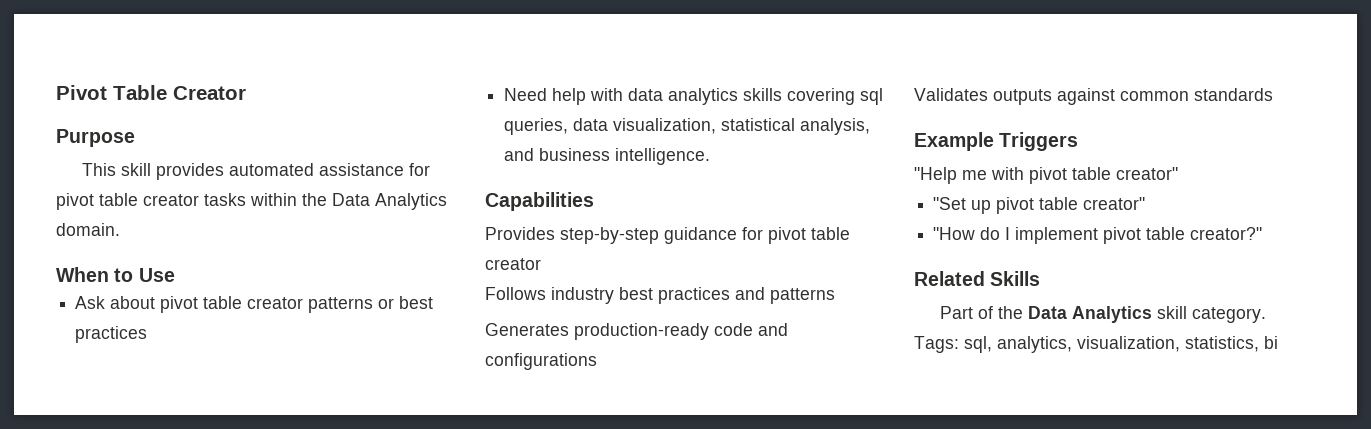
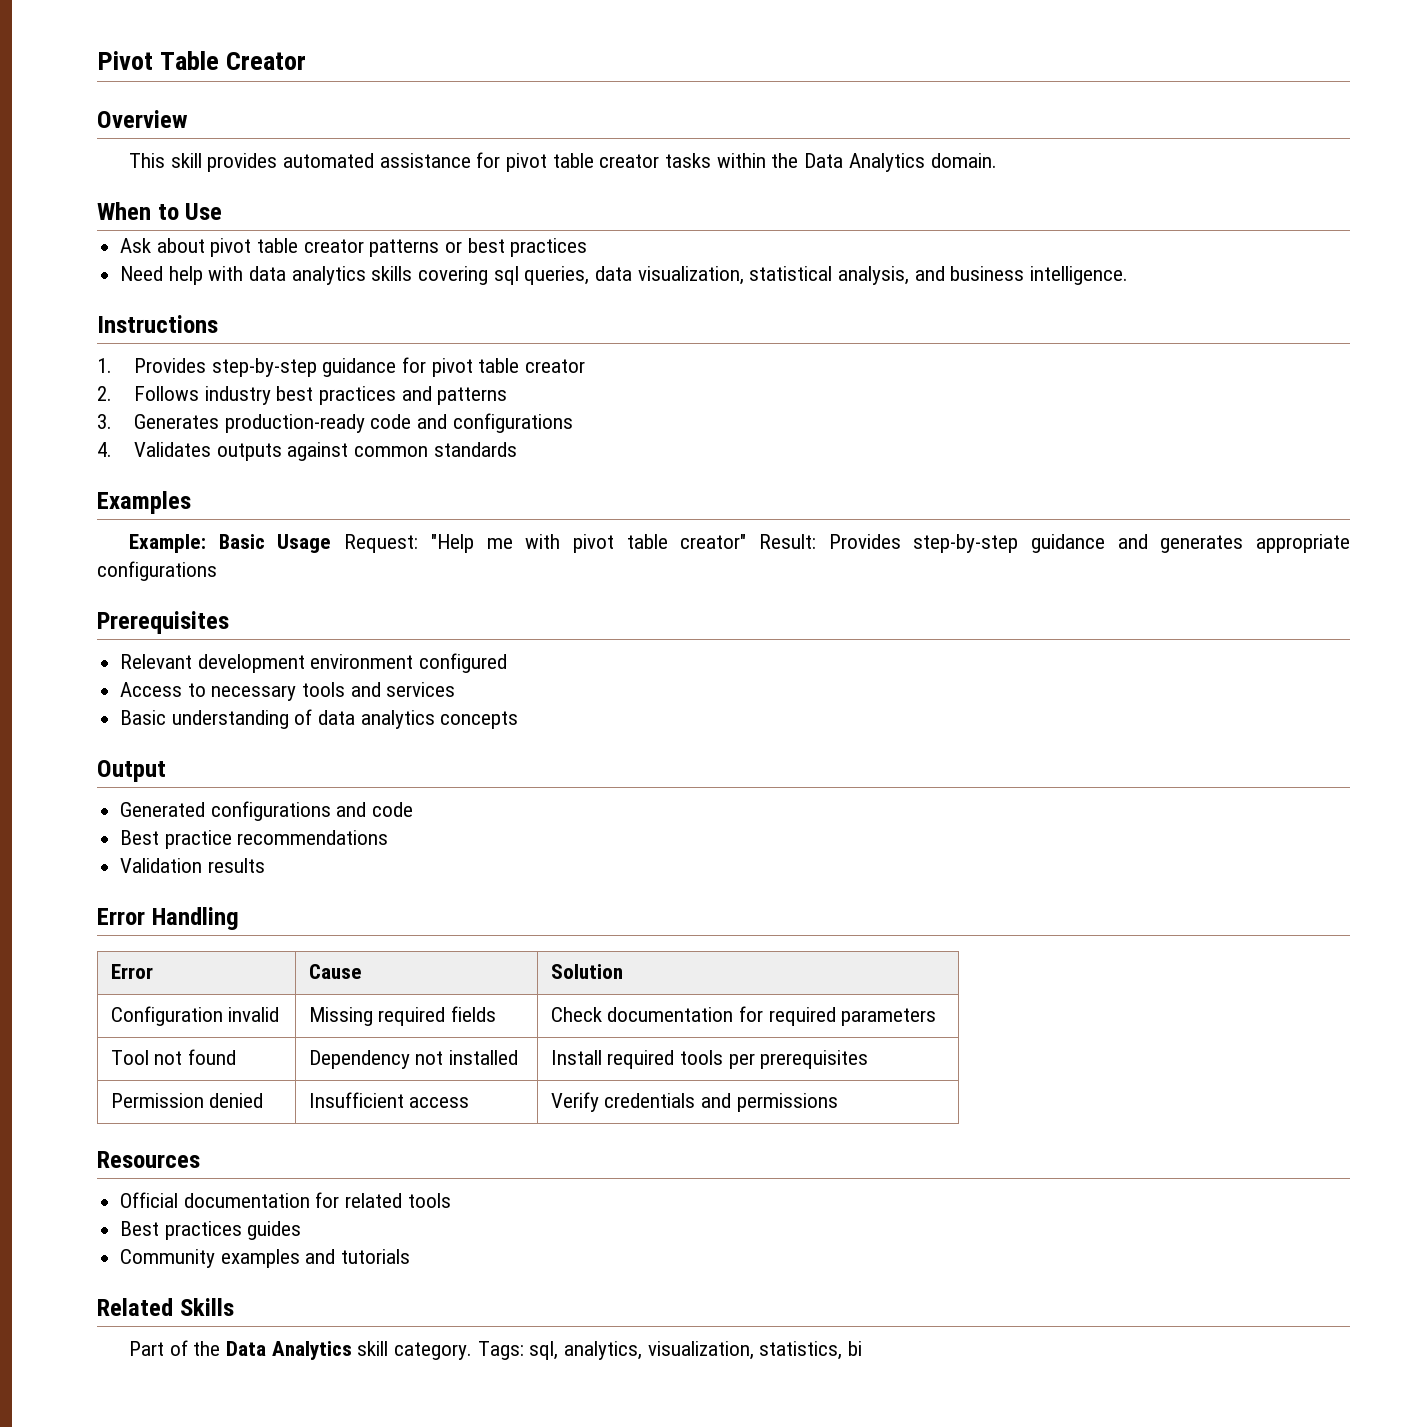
- Purpose
+ Overview
- Capabilities
- Provides step-by-step guidance for pivot table creator
+ Instructions
+ 1. Provides step-by-step guidance for pivot table creator
- Follows industry best practices and patterns
+ 2. Follows industry best practices and patterns
- Generates production-ready code and configurations
+ 3. Generates production-ready code and configurations
- Validates outputs against common standards
+ 4. Validates outputs against common standards
- Example Triggers
- "Help me with pivot table creator"
- "Set up pivot table creator"
- "How do I implement pivot table creator?"
+ Examples
+ Example: Basic Usage Request: "Help me with pivot table creator" Result: Provides step-by-step guidance and generates appropriate configurations
+ Prerequisites
+ Relevant development environment configured
+ Access to necessary tools and services
+ Basic understanding of data analytics concepts
+ Output
+ Generated configurations and code
+ Best practice recommendations
+ Validation results
+ Error Handling
+ Error | Cause | Solution
+ Configuration invalid | Missing required fields | Check documentation for required parameters
+ Tool not found | Dependency not installed | Install required tools per prerequisites
+ Permission denied | Insufficient access | Verify credentials and permissions
+ Resources
+ Official documentation for related tools
+ Best practices guides
+ Community examples and tutorials

